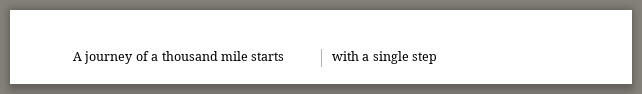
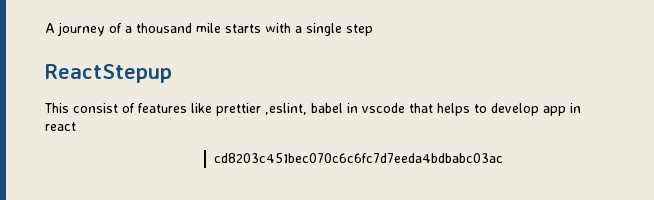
+ ReactStepup
+ This consist of features like prettier ,eslint, babel in vscode that helps to develop app in react
+ cd8203c451bec070c6c6fc7d7eeda4bdbabc03ac

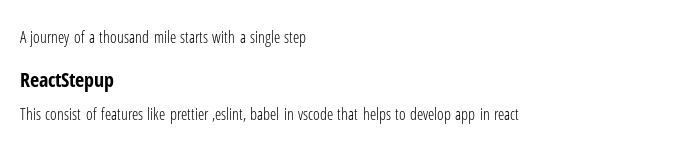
- cd8203c451bec070c6c6fc7d7eeda4bdbabc03ac

